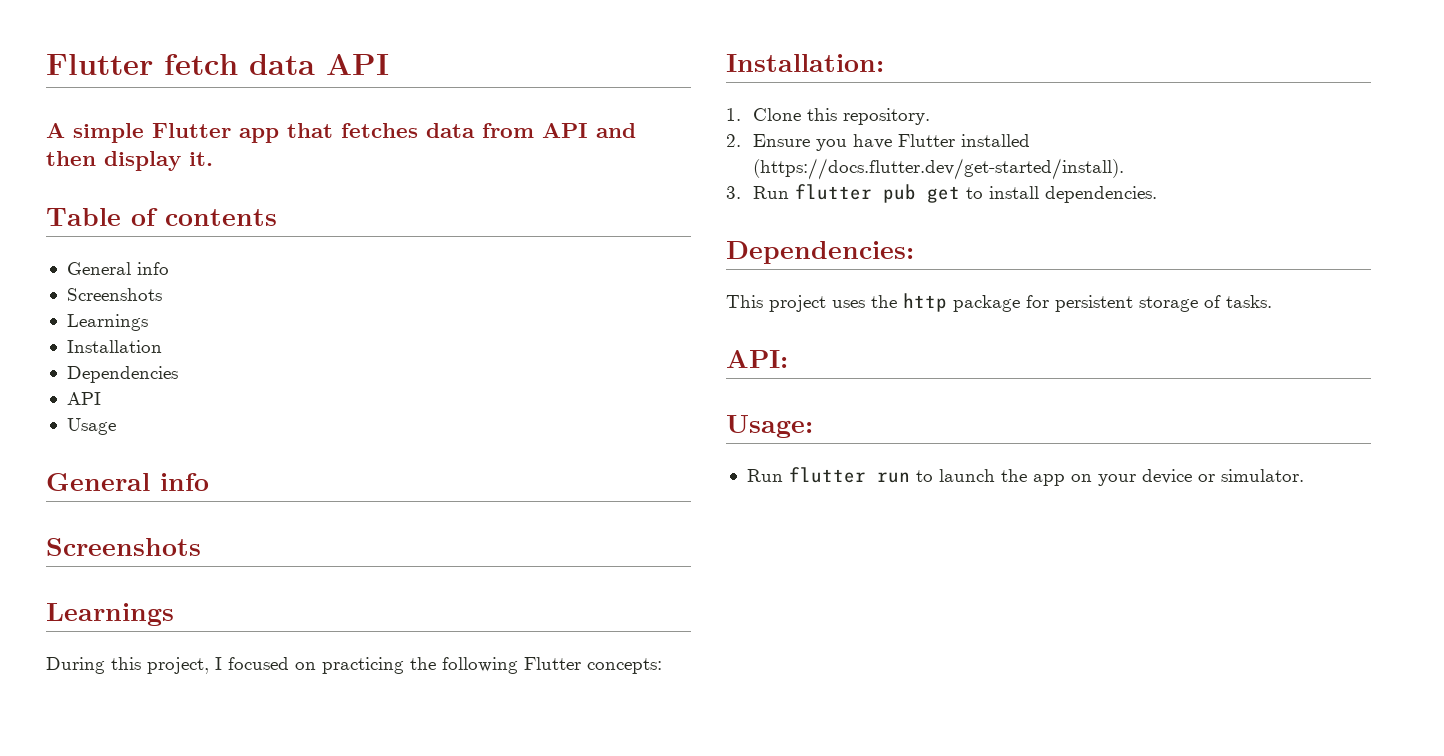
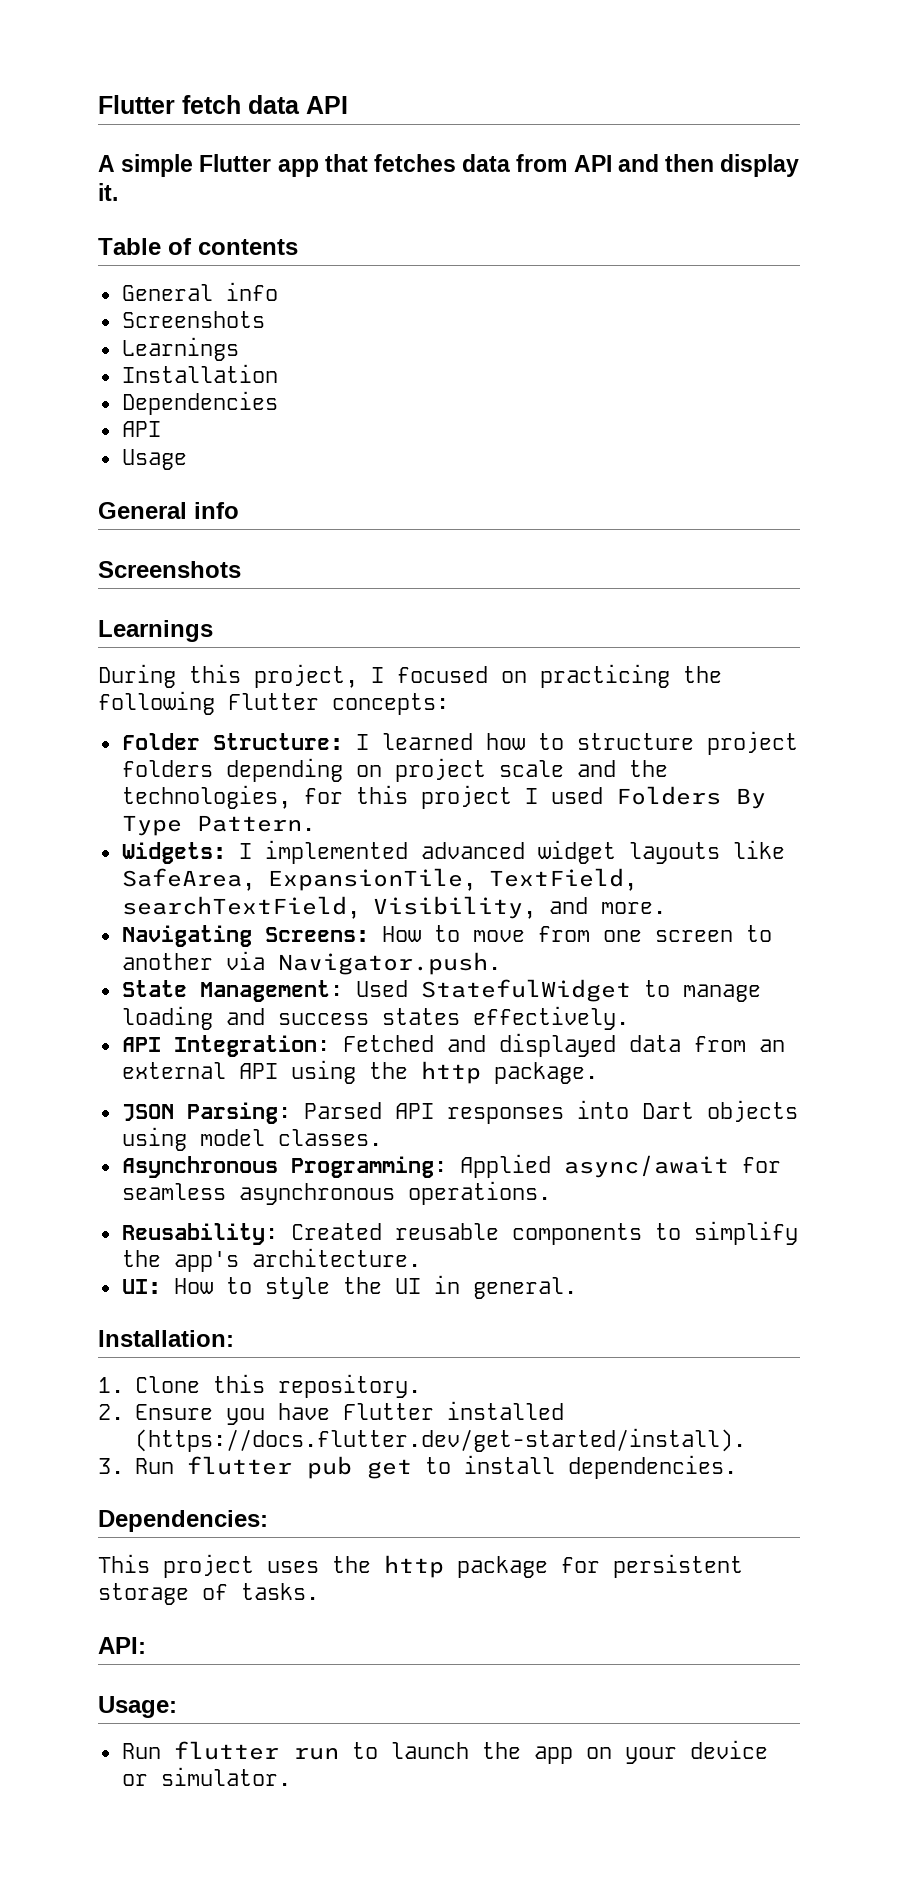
+ Folder Structure: I learned how to structure project folders depending on project scale and the technologies, for this project I used Folders By Type Pattern.
+ Widgets: I implemented advanced widget layouts like SafeArea, ExpansionTile, TextField, searchTextField, Visibility, and more.
+ Navigating Screens: How to move from one screen to another via Navigator.push.
+ State Management: Used StatefulWidget to manage loading and success states effectively.
+ API Integration: Fetched and displayed data from an external API using the http package.
+ JSON Parsing: Parsed API responses into Dart objects using model classes.
+ Asynchronous Programming: Applied async/await for seamless asynchronous operations.
+ Reusability: Created reusable components to simplify the app's architecture.
+ UI: How to style the UI in general.

